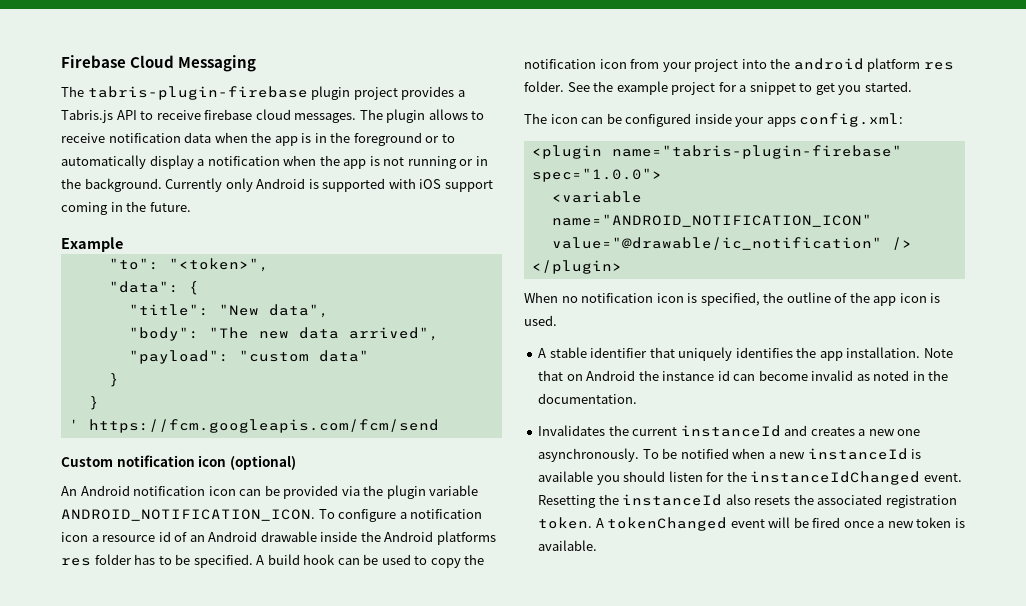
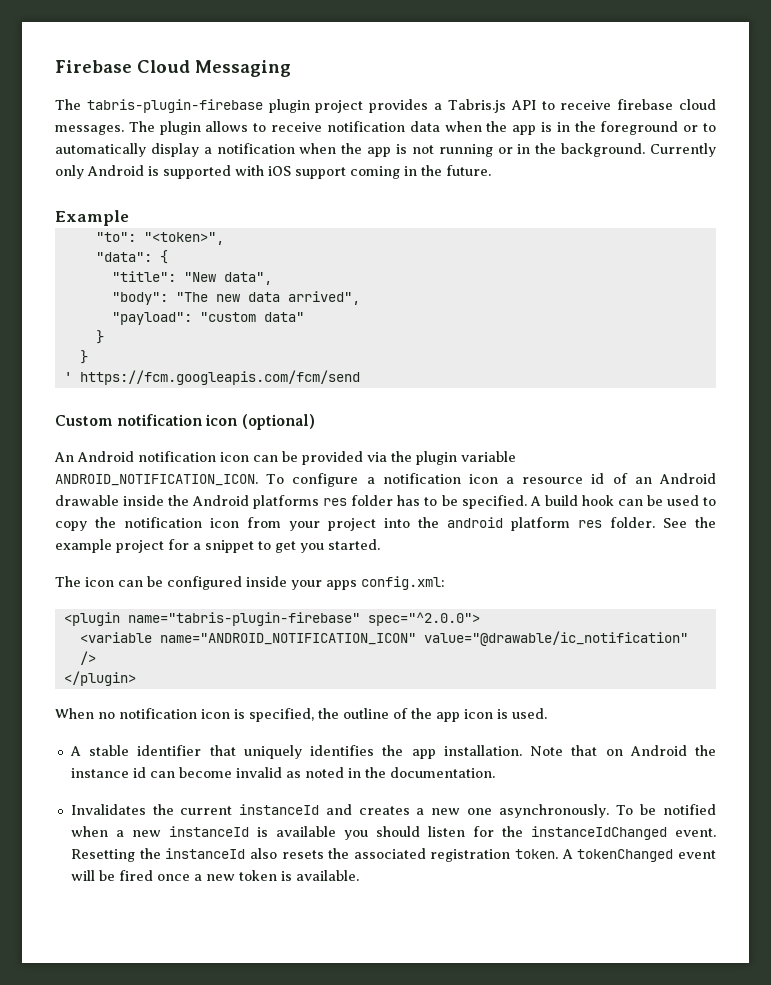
- <plugin name="tabris-plugin-firebase" spec="1.0.0">
+ <plugin name="tabris-plugin-firebase" spec="^2.0.0">

